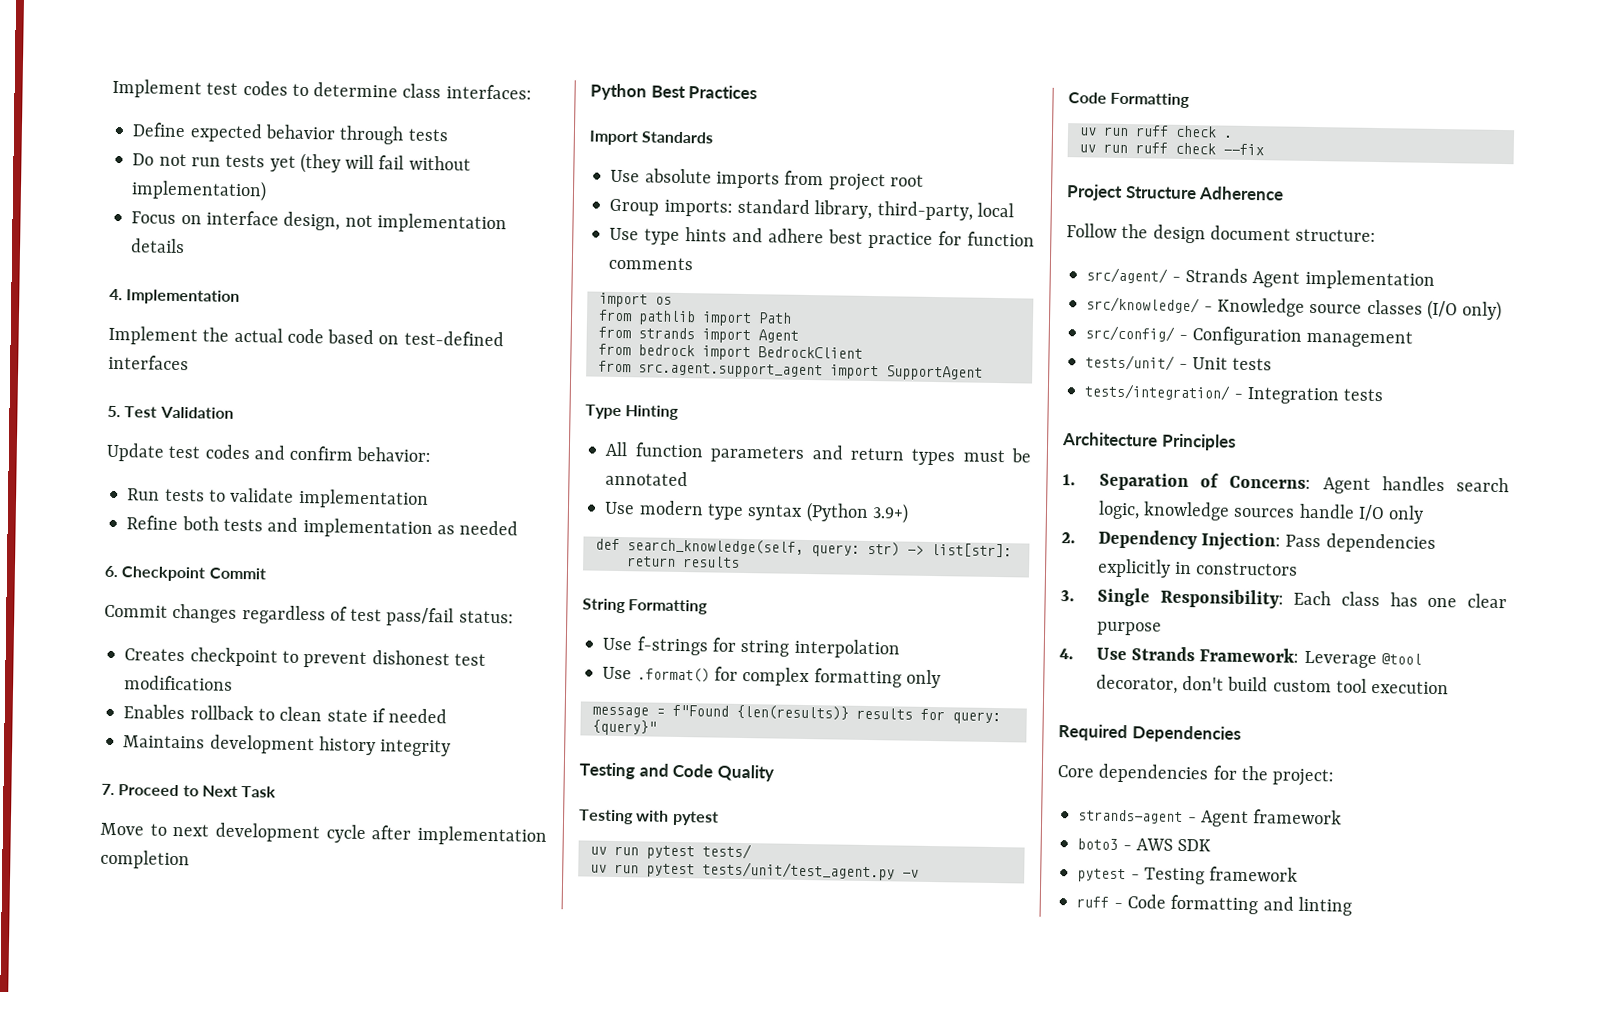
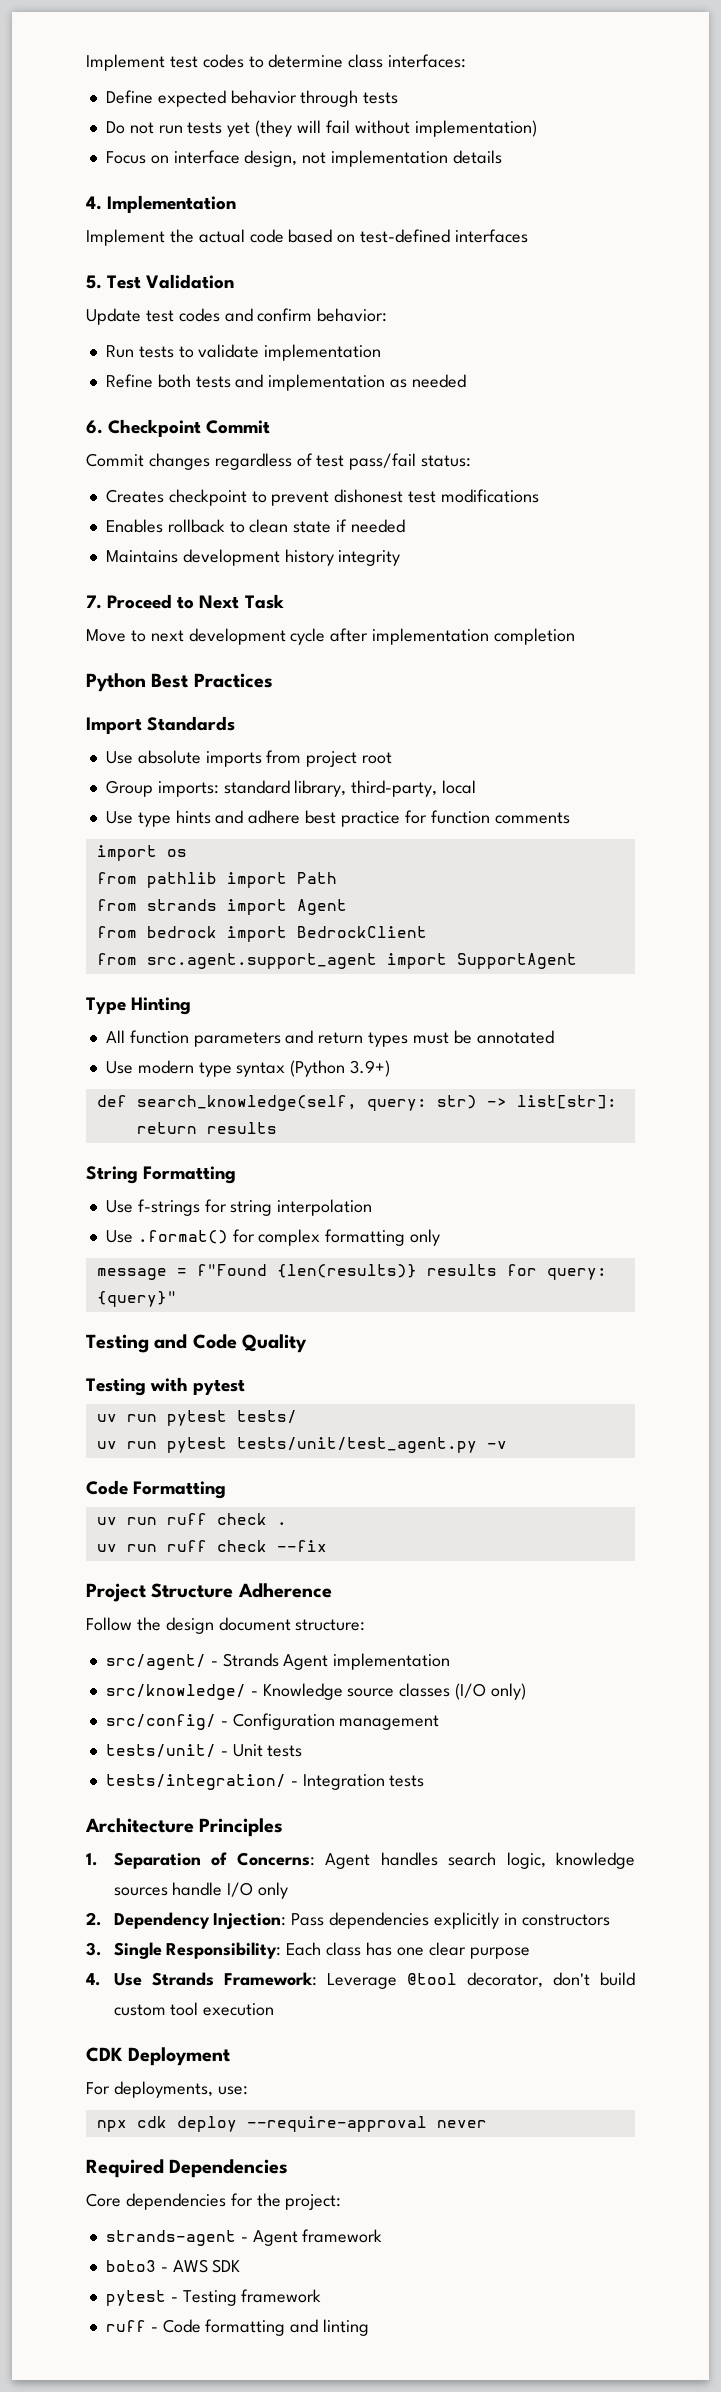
+ CDK Deployment
+ For deployments, use:
+ npx cdk deploy --require-approval never

